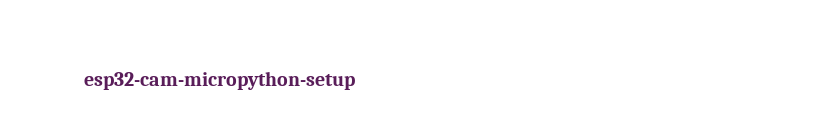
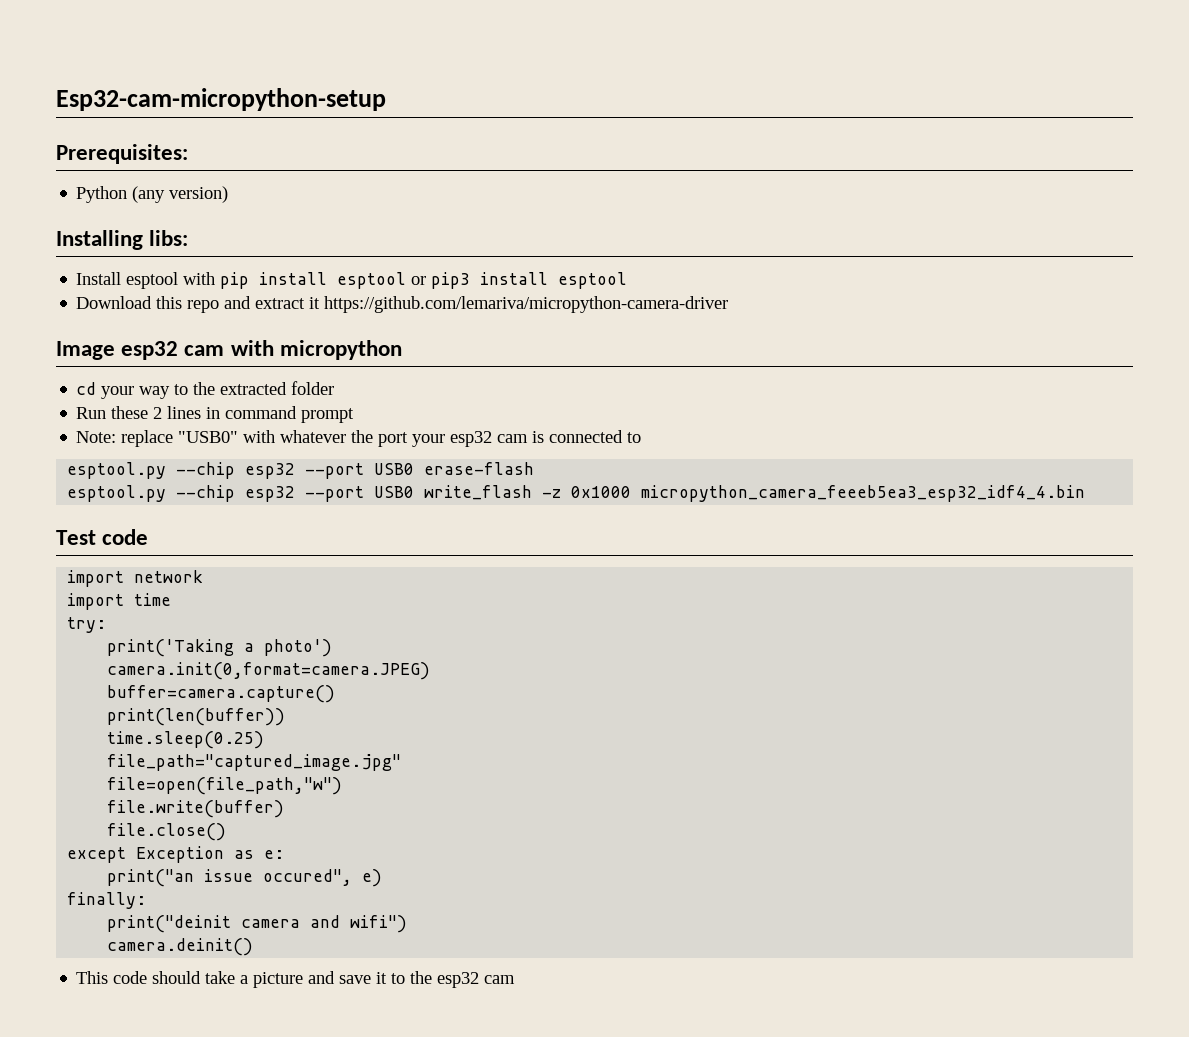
- esp32-cam-micropython-setup
+ Esp32-cam-micropython-setup
+ Prerequisites:
+ Python (any version)
+ Installing libs:
+ Install esptool with pip install esptool or pip3 install esptool
+ Download this repo and extract it https://github.com/lemariva/micropython-camera-driver
+ Image esp32 cam with micropython
+ cd your way to the extracted folder
+ Run these 2 lines in command prompt
+ Note: replace "USB0" with whatever the port your esp32 cam is connected to
+ esptool.py --chip esp32 --port USB0 erase-flash
+ esptool.py --chip esp32 --port USB0 write_flash -z 0x1000 micropython_camera_feeeb5ea3_esp32_idf4_4.bin
+ Test code
+ import network
+ import time
+ try:
+ print('Taking a photo')
+ camera.init(0,format=camera.JPEG)
+ buffer=camera.capture()
+ print(len(buffer))
+ time.sleep(0.25)
+ file_path="captured_image.jpg"
+ file=open(file_path,"w")
+ file.write(buffer)
+ file.close()
+ except Exception as e:
+ print("an issue occured", e)
+ finally:
+ print("deinit camera and wifi")
+ camera.deinit()
+ This code should take a picture and save it to the esp32 cam

